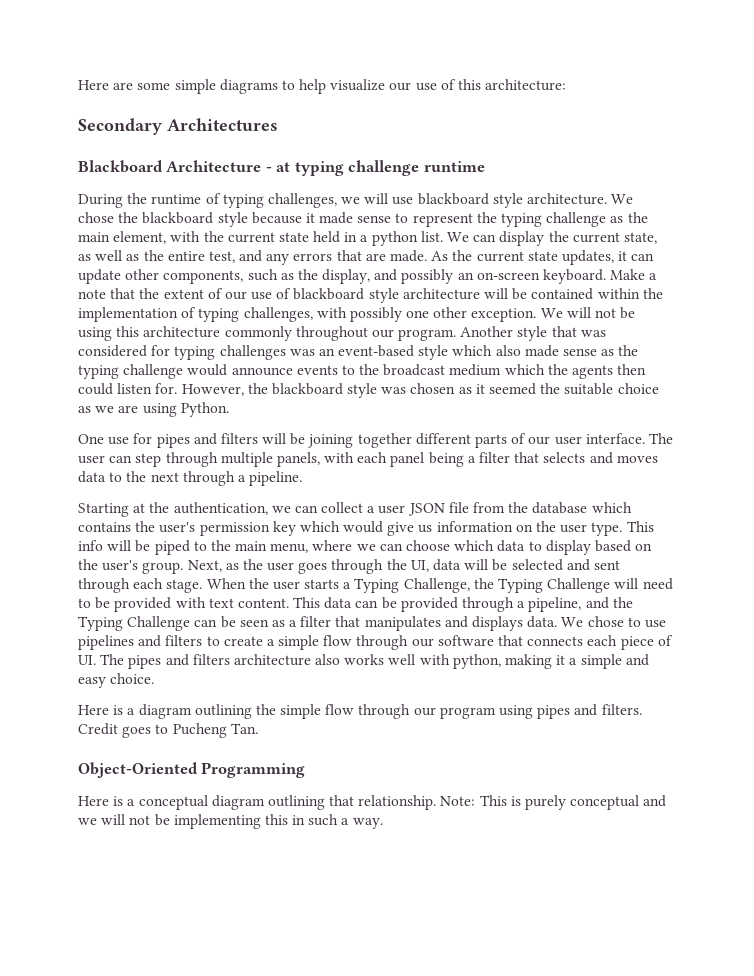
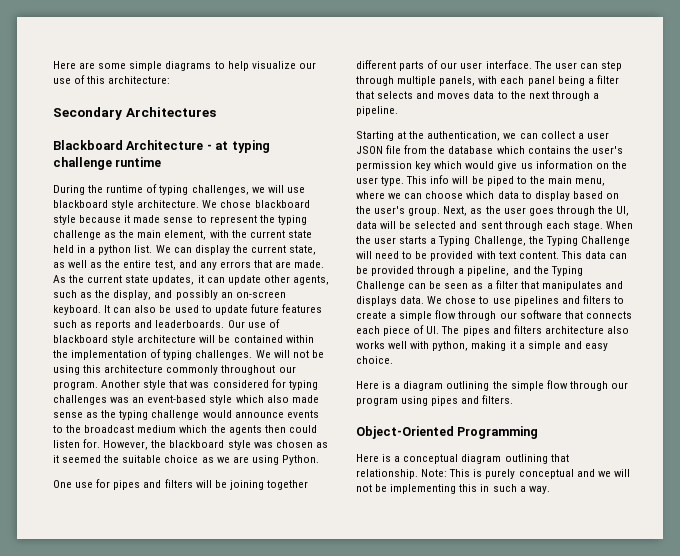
- We chose the blackboard style because it made sense to represent the typing challenge as the main element, with the current state held in a python list.
+ We chose blackboard style because it made sense to represent the typing challenge as the main element, with the current state held in a python list.
- As the current state updates, it can update other components, such as the display, and possibly an on-screen keyboard.
+ As the current state updates, it can update other agents, such as the display, and possibly an on-screen keyboard.
- Make a note that the extent of our use of blackboard style architecture will be contained within the implementation of typing challenges, with possibly one other exception.
+ It can also be used to update future features such as reports and leaderboards. Our use of blackboard style architecture will be contained within the implementation of typing challenges.
- Credit goes to Pucheng Tan.

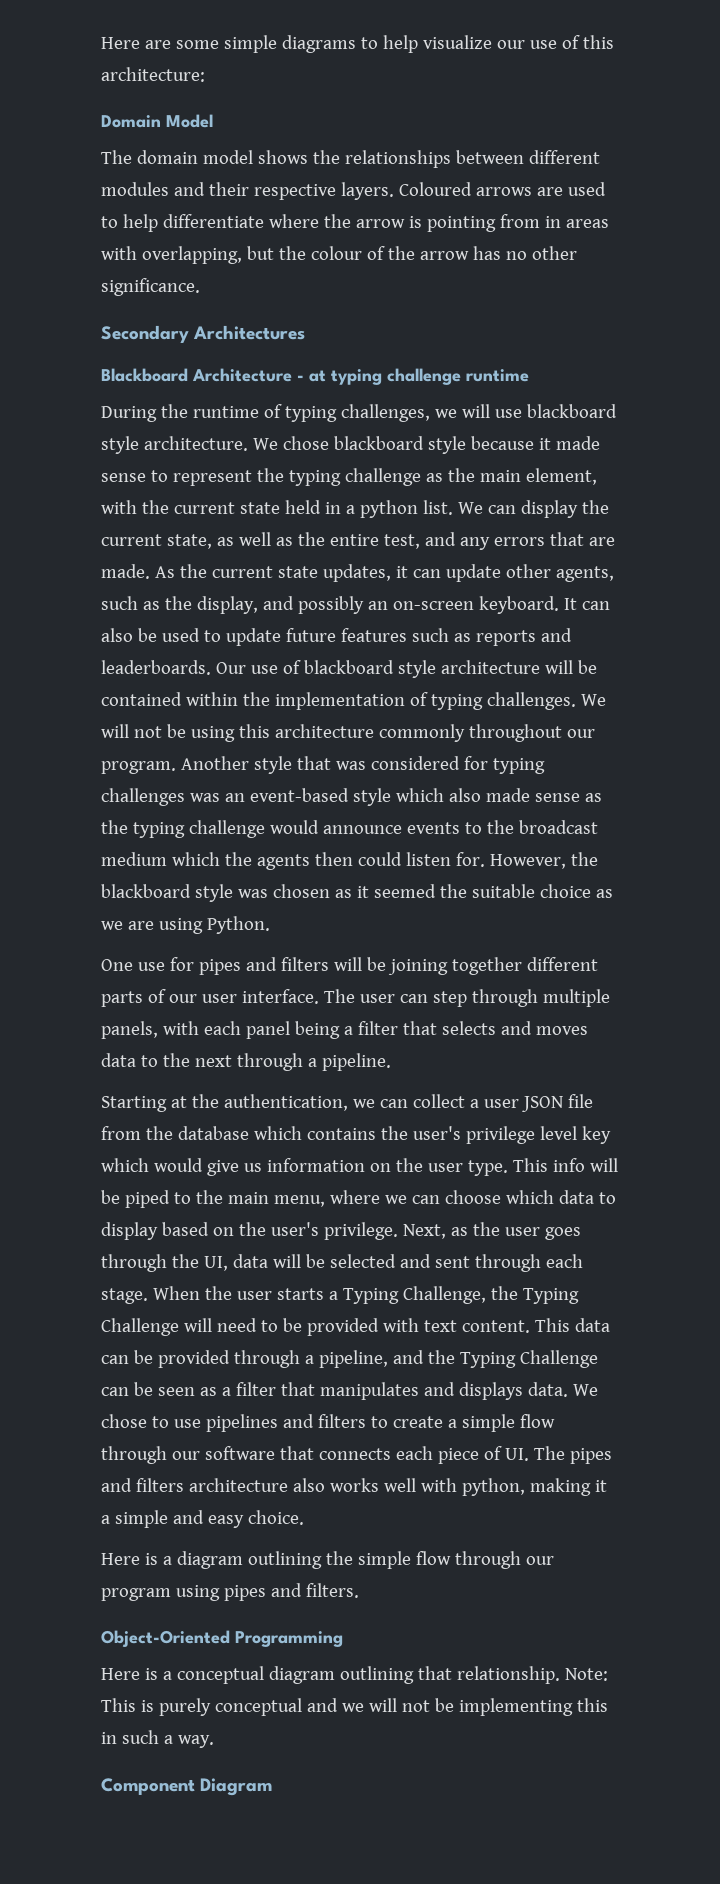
+ Domain Model
+ The domain model shows the relationships between different modules and their respective layers. Coloured arrows are used to help differentiate where the arrow is pointing from in areas with overlapping, but the colour of the arrow has no other significance.
- Starting at the authentication, we can collect a user JSON file from the database which contains the user's permission key which would give us information on the user type.
+ Starting at the authentication, we can collect a user JSON file from the database which contains the user's privilege level key which would give us information on the user type.
- This info will be piped to the main menu, where we can choose which data to display based on the user's group.
+ This info will be piped to the main menu, where we can choose which data to display based on the user's privilege.
+ Component Diagram

